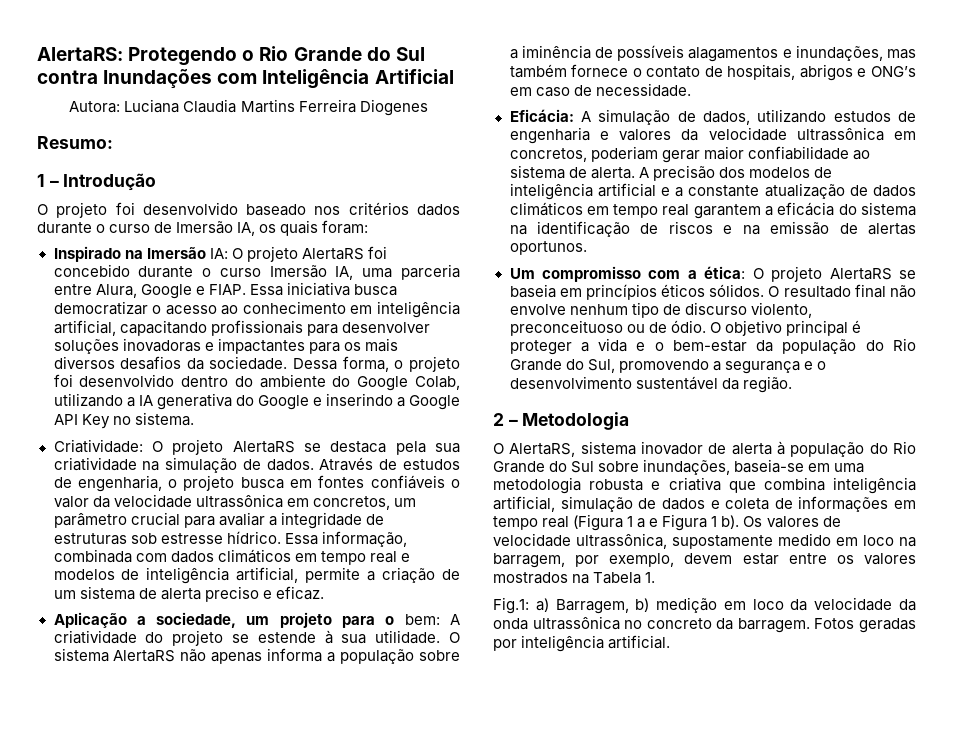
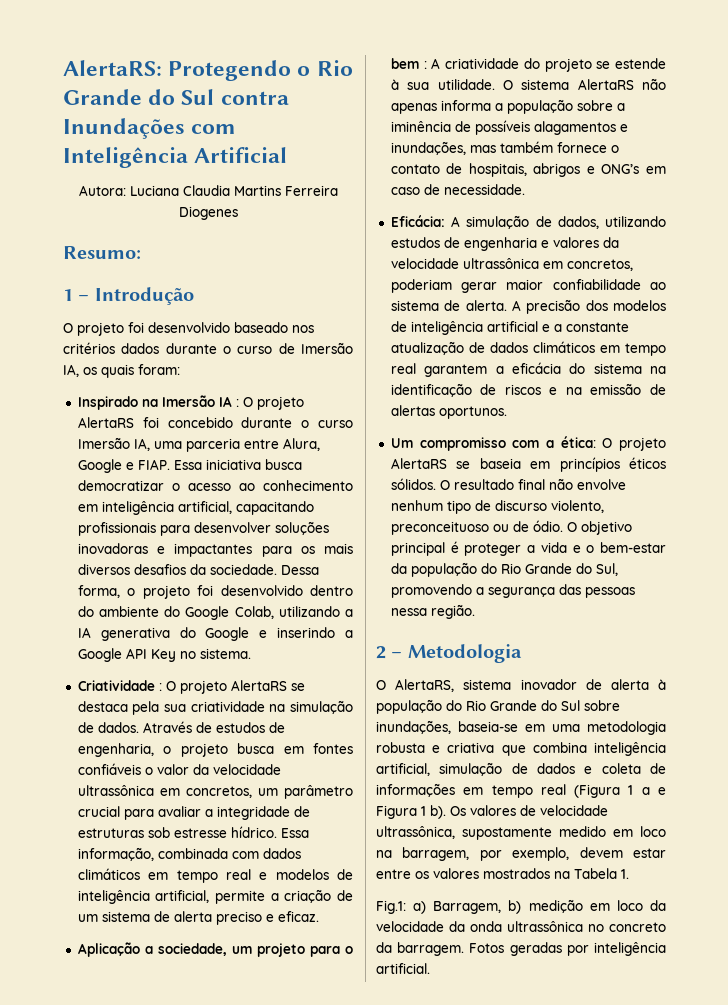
- Inspirado na Imersão IA: O projeto AlertaRS foi concebido durante o curso Imersão IA, uma parceria entre Alura, Google e FIAP.
+ Inspirado na Imersão IA : O projeto AlertaRS foi concebido durante o curso Imersão IA, uma parceria entre Alura, Google e FIAP.
- Criatividade: O projeto AlertaRS se destaca pela sua criatividade na simulação de dados.
+ Criatividade : O projeto AlertaRS se destaca pela sua criatividade na simulação de dados.
- Aplicação a sociedade, um projeto para o bem: A criatividade do projeto se estende à sua utilidade.
+ Aplicação a sociedade, um projeto para o bem : A criatividade do projeto se estende à sua utilidade.
- O objetivo principal é proteger a vida e o bem-estar da população do Rio Grande do Sul, promovendo a segurança e o desenvolvimento sustentável da região.
+ O objetivo principal é proteger a vida e o bem-estar da população do Rio Grande do Sul, promovendo a segurança das pessoas nessa região.

